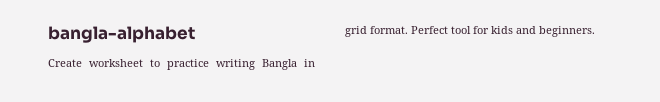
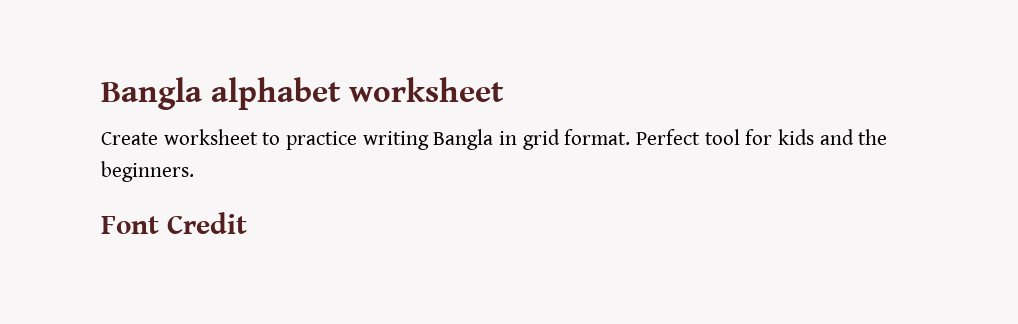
- bangla-alphabet
+ Bangla alphabet worksheet
- Perfect tool for kids and beginners.
+ Perfect tool for kids and the beginners.
+ Font Credit

